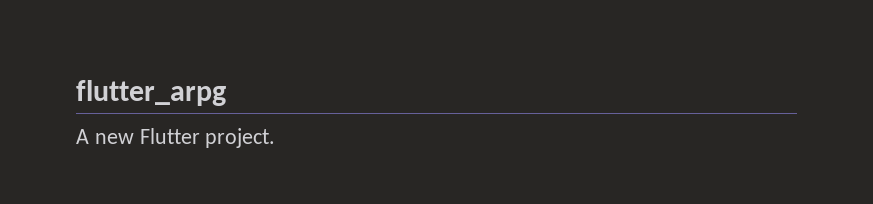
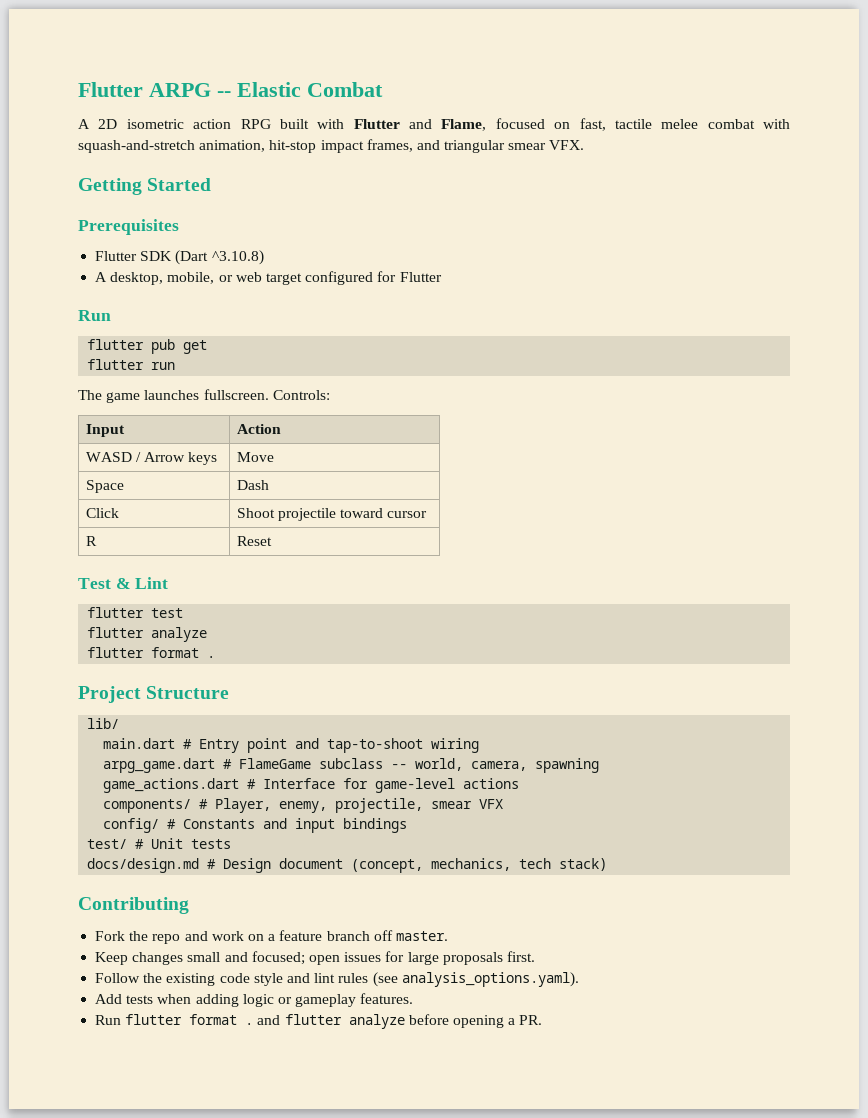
- flutter_arpg
- A new Flutter project.
+ Flutter ARPG -- Elastic Combat
+ A 2D isometric action RPG built with Flutter and Flame, focused on fast, tactile melee combat with squash-and-stretch animation, hit-stop impact frames, and triangular smear VFX.
+ Getting Started
+ Prerequisites
+ Flutter SDK (Dart ^3.10.8)
+ A desktop, mobile, or web target configured for Flutter
+ Run
+ flutter pub get
+ flutter run
+ The game launches fullscreen. Controls:
+ Input | Action
+ WASD / Arrow keys | Move
+ Space | Dash
+ Click | Shoot projectile toward cursor
+ R | Reset
+ Test & Lint
+ flutter test
+ flutter analyze
+ flutter format .
+ Project Structure
+ lib/
+ main.dart # Entry point and tap-to-shoot wiring
+ arpg_game.dart # FlameGame subclass -- world, camera, spawning
+ game_actions.dart # Interface for game-level actions
+ components/ # Player, enemy, projectile, smear VFX
+ config/ # Constants and input bindings
+ test/ # Unit tests
+ docs/design.md # Design document (concept, mechanics, tech stack)
+ Contributing
+ Fork the repo and work on a feature branch off master.
+ Keep changes small and focused; open issues for large proposals first.
+ Follow the existing code style and lint rules (see analysis_options.yaml).
+ Add tests when adding logic or gameplay features.
+ Run flutter format . and flutter analyze before opening a PR.

